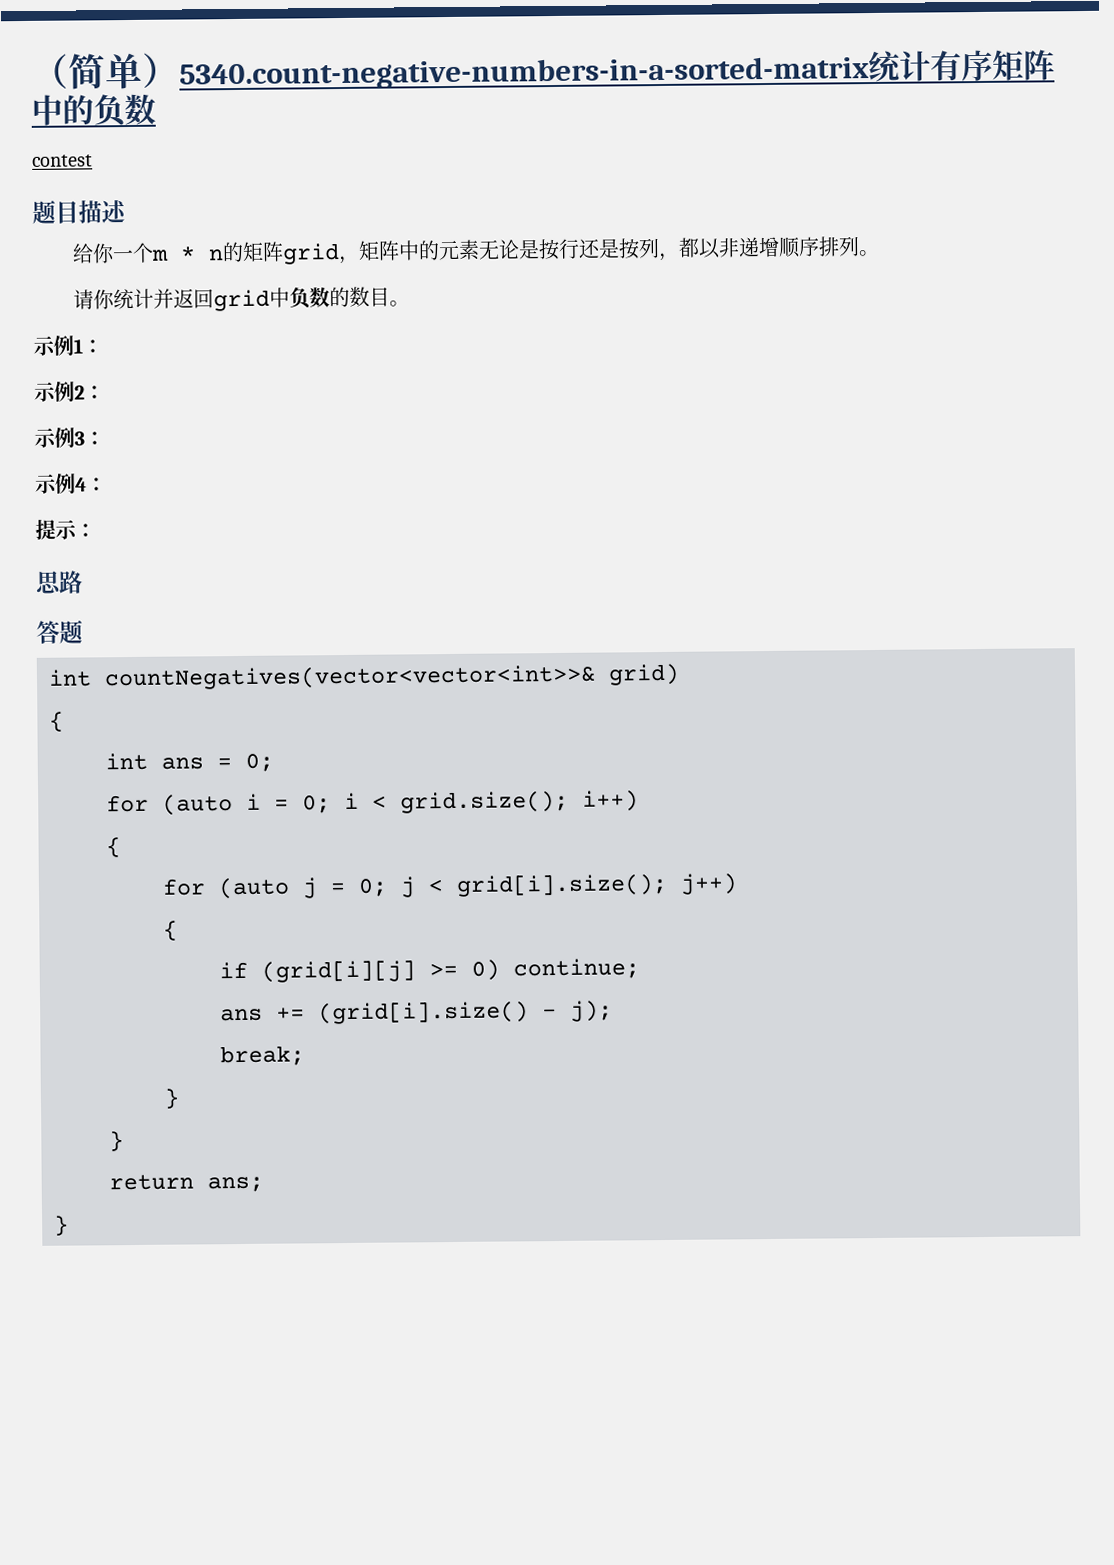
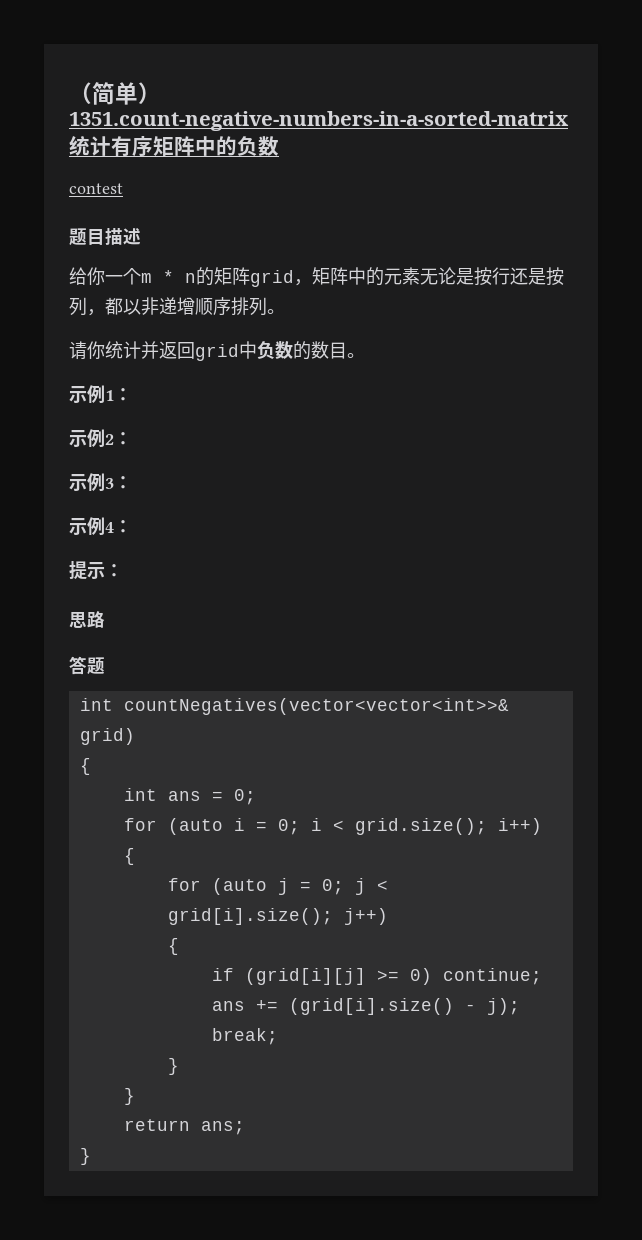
- （简单）5340.count-negative-numbers-in-a-sorted-matrix统计有序矩阵中的负数
+ （简单）1351.count-negative-numbers-in-a-sorted-matrix统计有序矩阵中的负数

